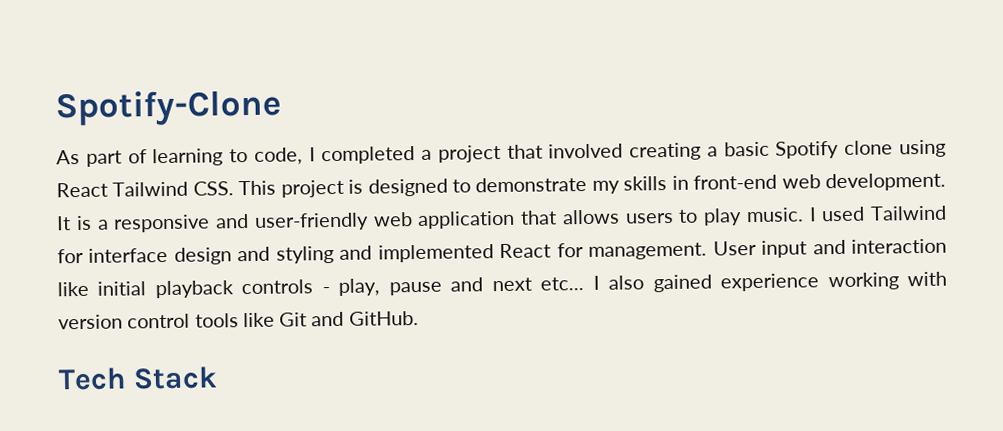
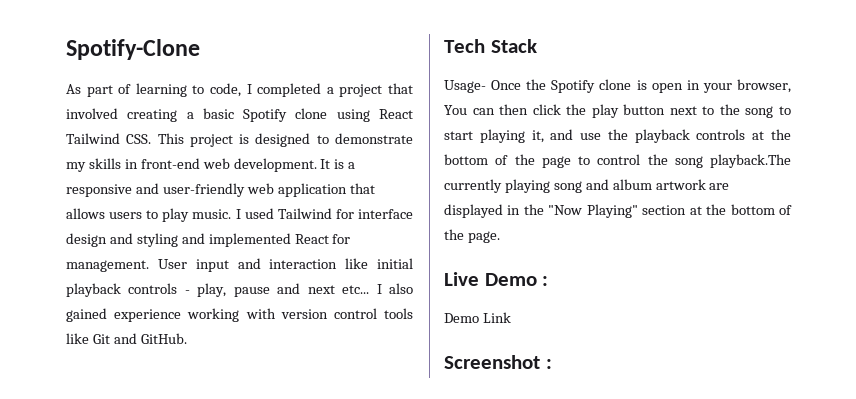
+ Usage- Once the Spotify clone is open in your browser, You can then click the play button next to the song to start playing it, and use the playback controls at the bottom of the page to control the song playback.The currently playing song and album artwork are displayed in the "Now Playing" section at the bottom of the page.
+ Live Demo :
+ Demo Link
+ Screenshot :

